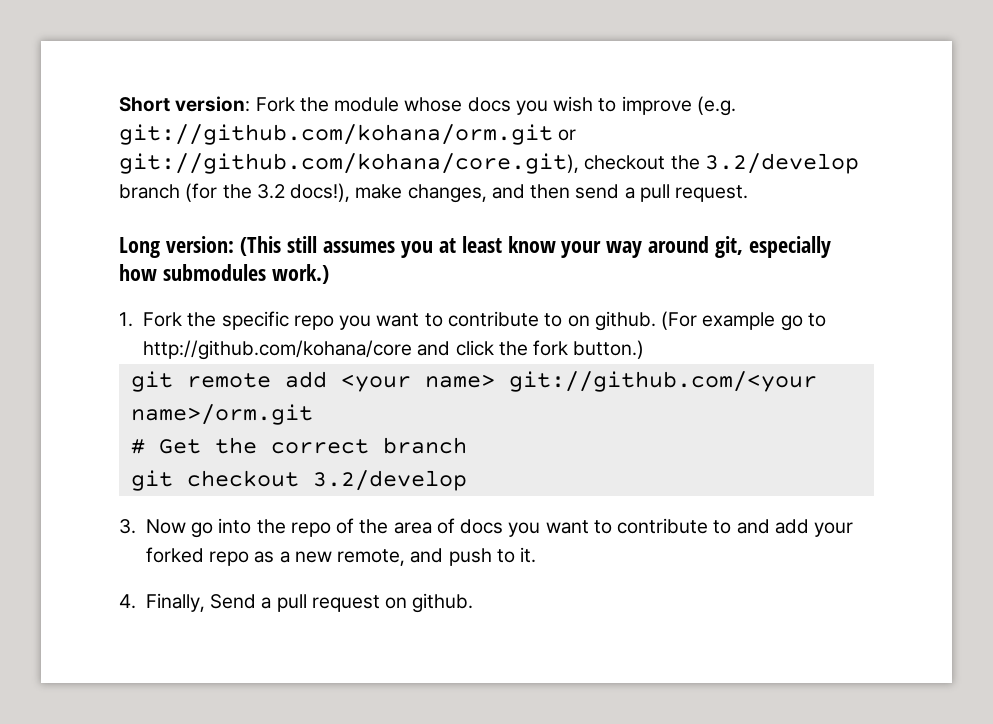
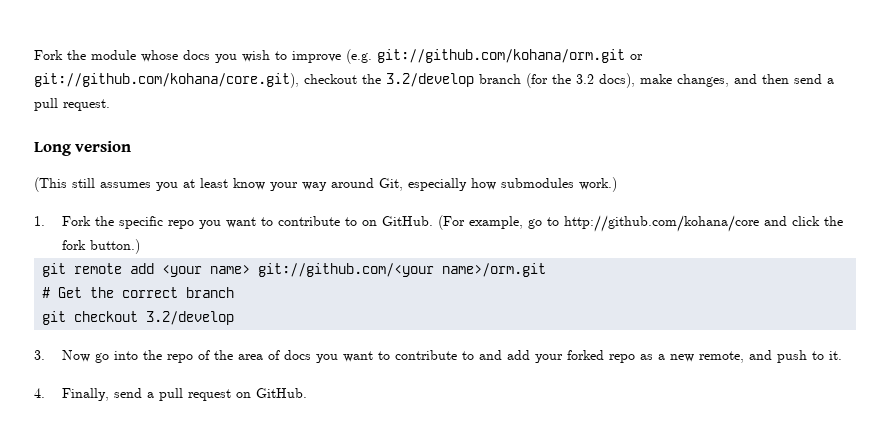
- Short version: Fork the module whose docs you wish to improve (e.g. git://github.com/kohana/orm.git or git://github.com/kohana/core.git), checkout the 3.2/develop branch (for the 3.2 docs!), make changes, and then send a pull request.
+ Fork the module whose docs you wish to improve (e.g. git://github.com/kohana/orm.git or git://github.com/kohana/core.git), checkout the 3.2/develop branch (for the 3.2 docs), make changes, and then send a pull request.
- Long version: (This still assumes you at least know your way around git, especially how submodules work.)
+ Long version
+ (This still assumes you at least know your way around Git, especially how submodules work.)
- 1. Fork the specific repo you want to contribute to on github. (For example go to http://github.com/kohana/core and click the fork button.)
+ 1. Fork the specific repo you want to contribute to on GitHub. (For example, go to http://github.com/kohana/core and click the fork button.)
- 4. Finally, Send a pull request on github.
+ 4. Finally, send a pull request on GitHub.

